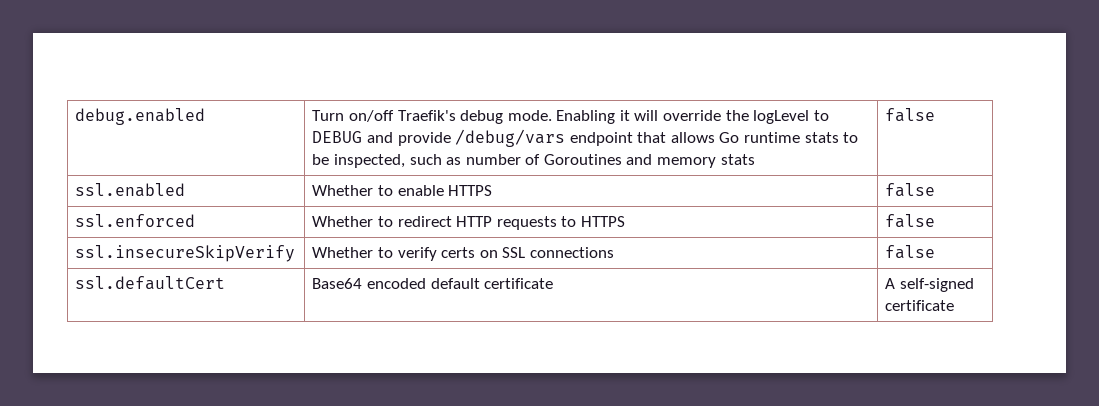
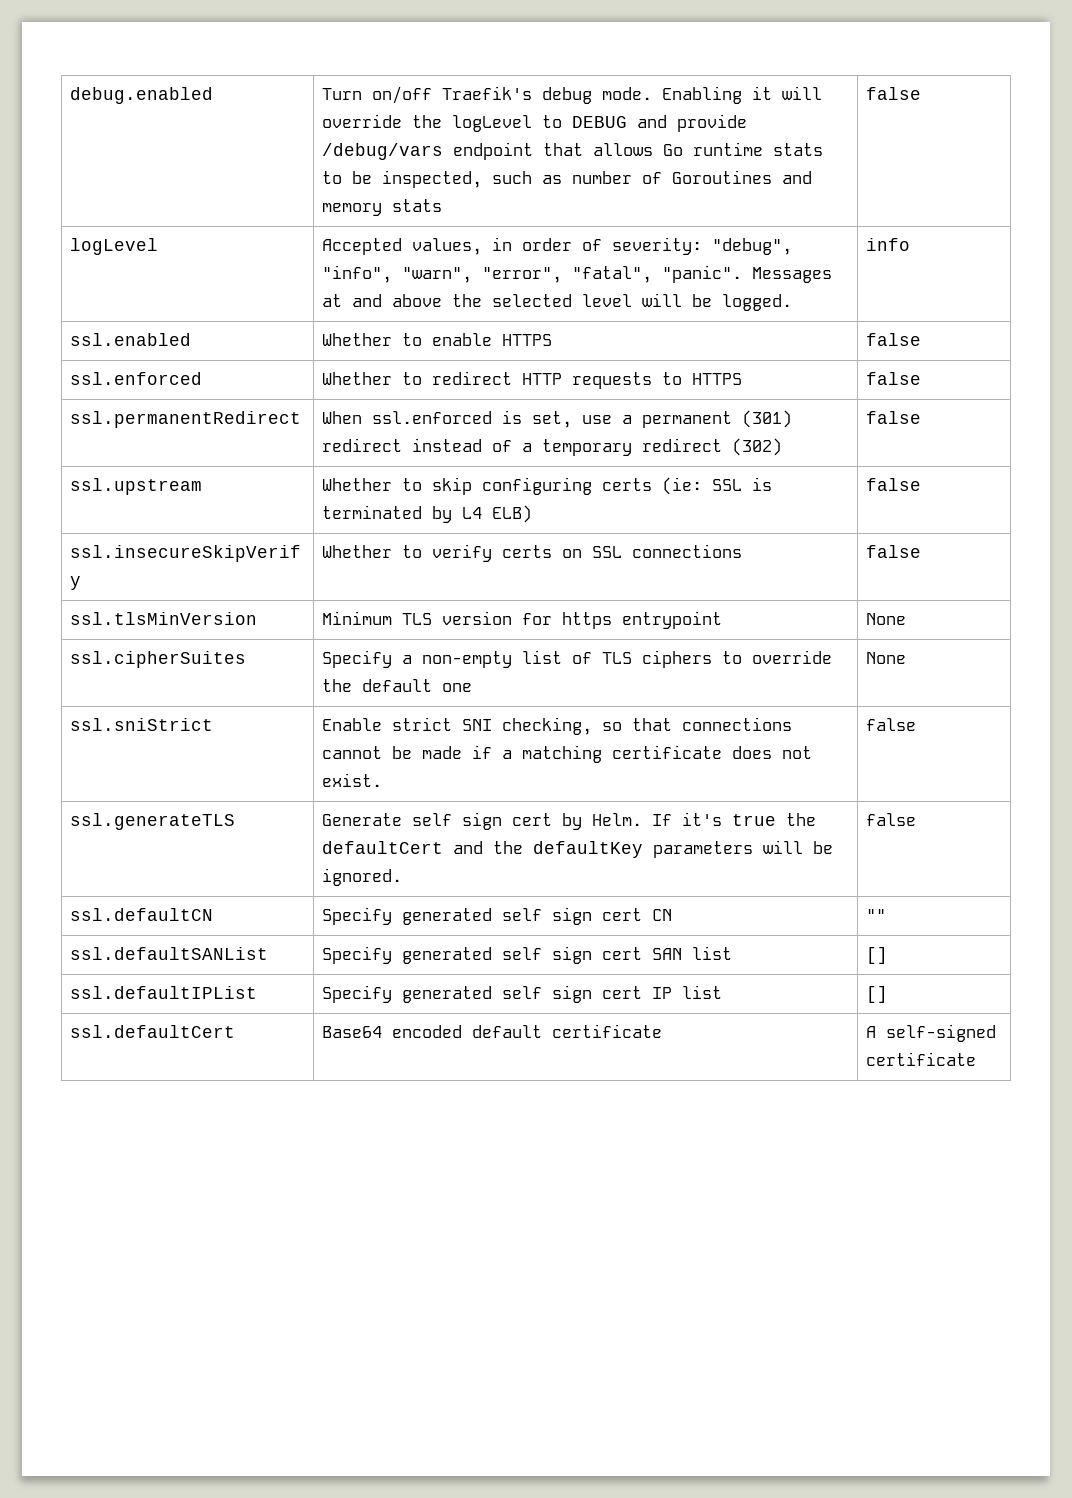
+ logLevel | Accepted values, in order of severity: "debug", "info", "warn", "error", "fatal", "panic". Messages at and above the selected level will be logged. | info
+ ssl.permanentRedirect | When ssl.enforced is set, use a permanent (301) redirect instead of a temporary redirect (302) | false
+ ssl.upstream | Whether to skip configuring certs (ie: SSL is terminated by L4 ELB) | false
+ ssl.tlsMinVersion | Minimum TLS version for https entrypoint | None
+ ssl.cipherSuites | Specify a non-empty list of TLS ciphers to override the default one | None
+ ssl.sniStrict | Enable strict SNI checking, so that connections cannot be made if a matching certificate does not exist. | false
+ ssl.generateTLS | Generate self sign cert by Helm. If it's true the defaultCert and the defaultKey parameters will be ignored. | false
+ ssl.defaultCN | Specify generated self sign cert CN | ""
+ ssl.defaultSANList | Specify generated self sign cert SAN list | []
+ ssl.defaultIPList | Specify generated self sign cert IP list | []

